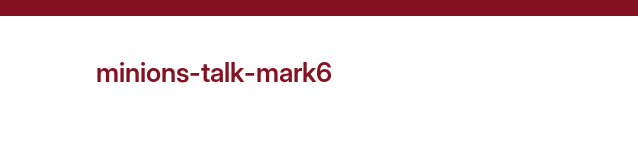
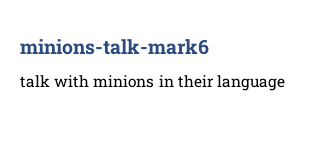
+ talk with minions in their language

